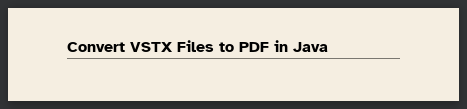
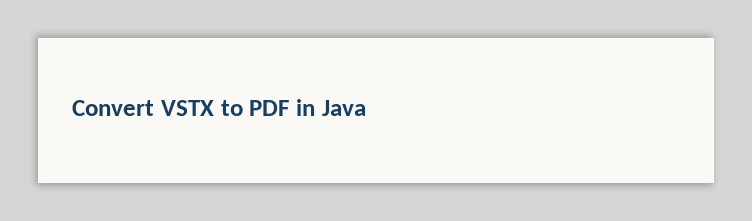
- Convert VSTX Files to PDF in Java
+ Convert VSTX to PDF in Java

